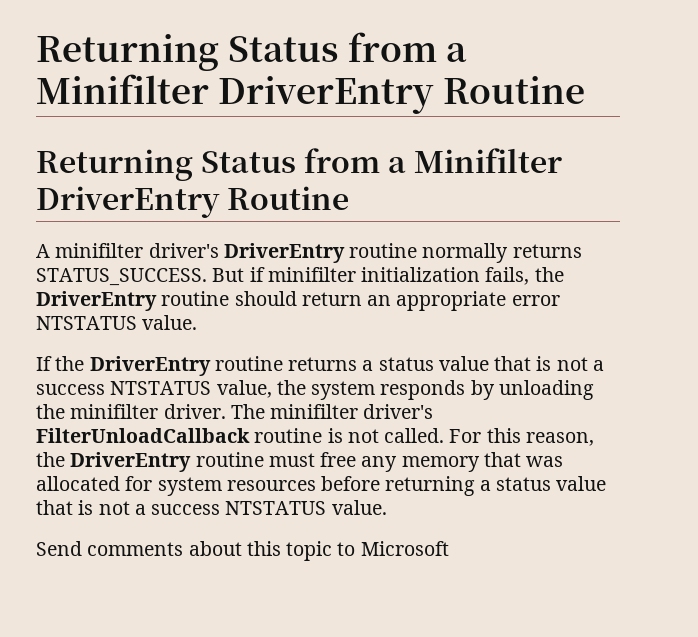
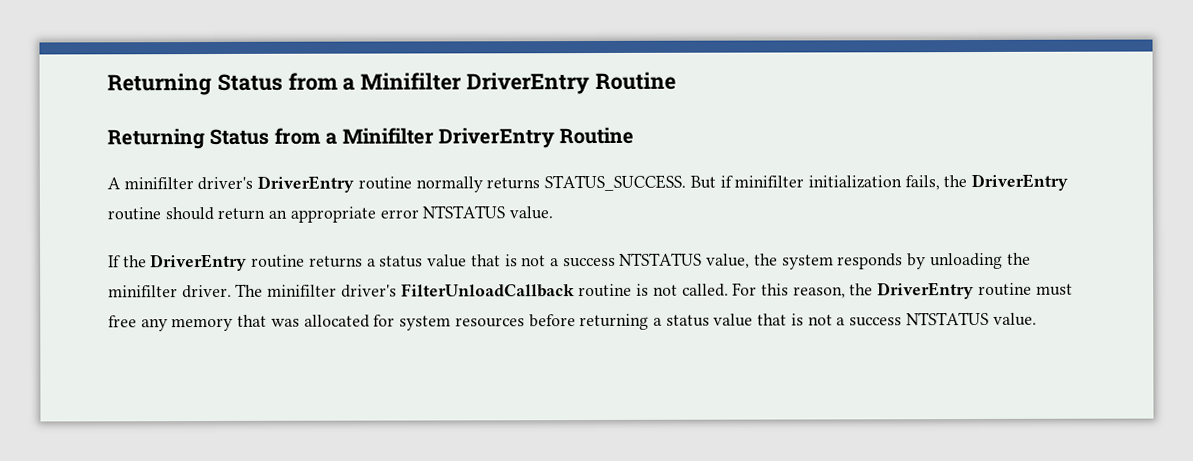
- Send comments about this topic to Microsoft

